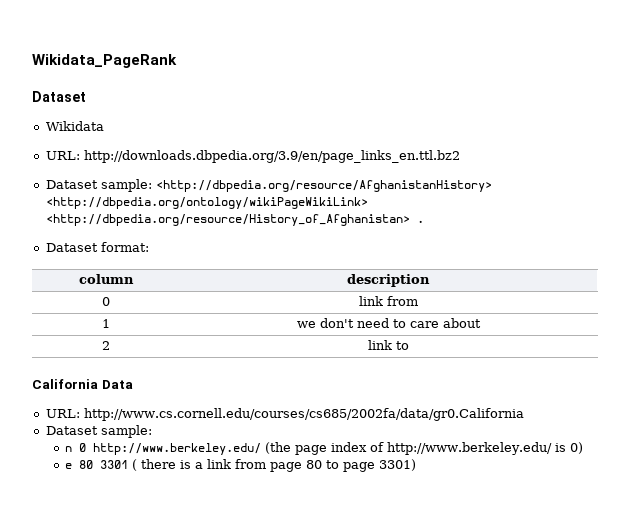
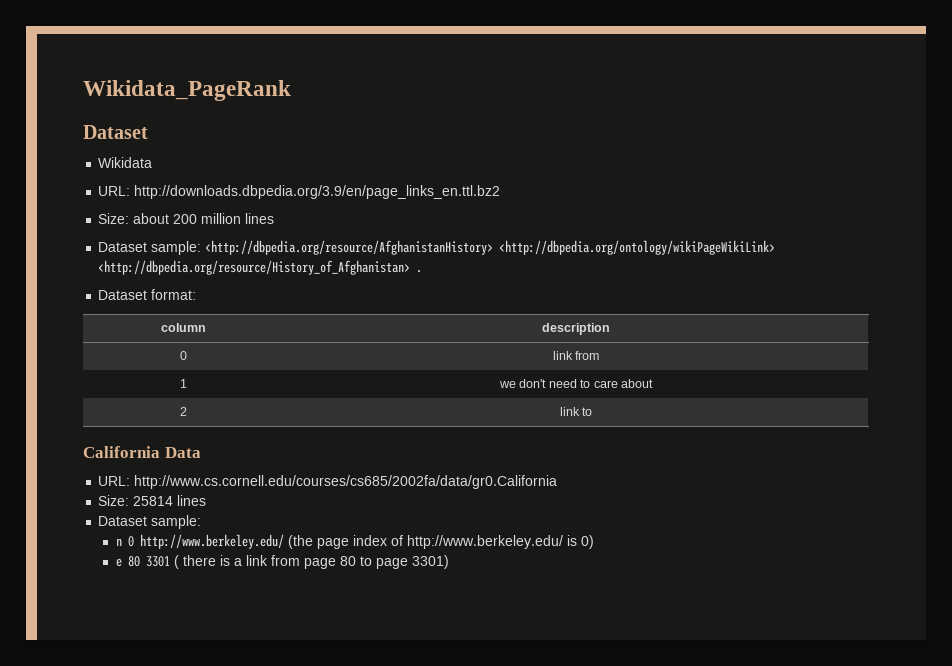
+ Size: about 200 million lines
+ Size: 25814 lines

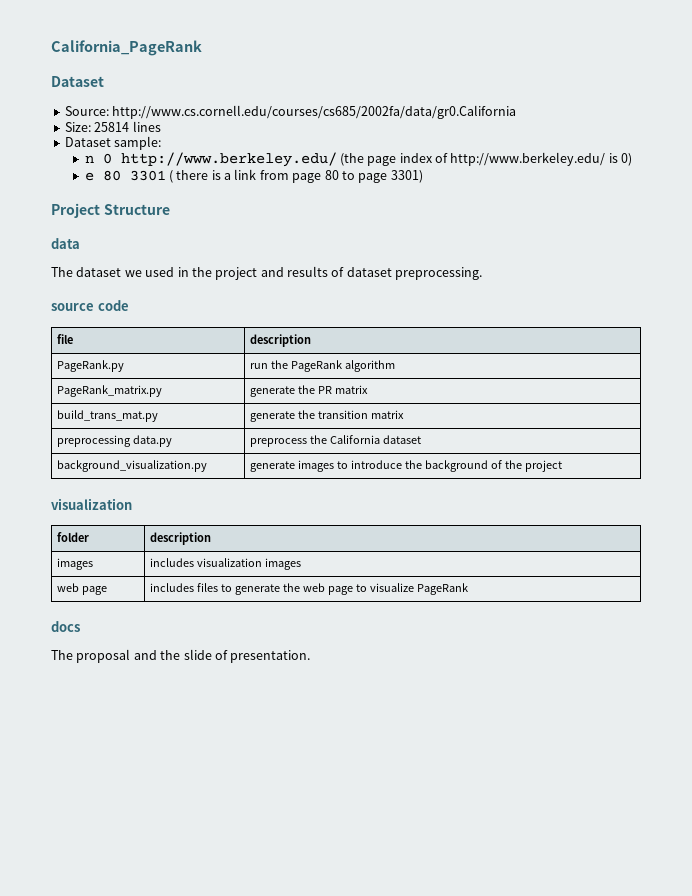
- Wikidata_PageRank
+ California_PageRank
- Wikidata
- URL: http://downloads.dbpedia.org/3.9/en/page_links_en.ttl.bz2
- Size: about 200 million lines
- Dataset sample: <http://dbpedia.org/resource/AfghanistanHistory> <http://dbpedia.org/ontology/wikiPageWikiLink> <http://dbpedia.org/resource/History_of_Afghanistan> .
- Dataset format:
- column | description
- 0 | link from
- 1 | we don't need to care about
- 2 | link to
- California Data
- URL: http://www.cs.cornell.edu/courses/cs685/2002fa/data/gr0.California
+ Source: http://www.cs.cornell.edu/courses/cs685/2002fa/data/gr0.California
+ Project Structure
+ data
+ The dataset we used in the project and results of dataset preprocessing.
+ source code
+ file | description
+ PageRank.py | run the PageRank algorithm
+ PageRank_matrix.py | generate the PR matrix
+ build_trans_mat.py | generate the transition matrix
+ preprocessing data.py | preprocess the California dataset
+ background_visualization.py | generate images to introduce the background of the project
+ visualization
+ folder | description
+ images | includes visualization images
+ web page | includes files to generate the web page to visualize PageRank
+ docs
+ The proposal and the slide of presentation.

